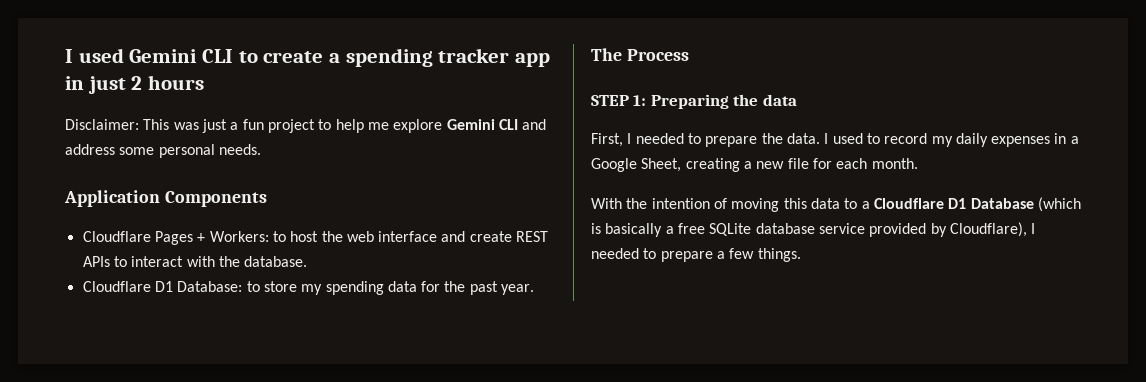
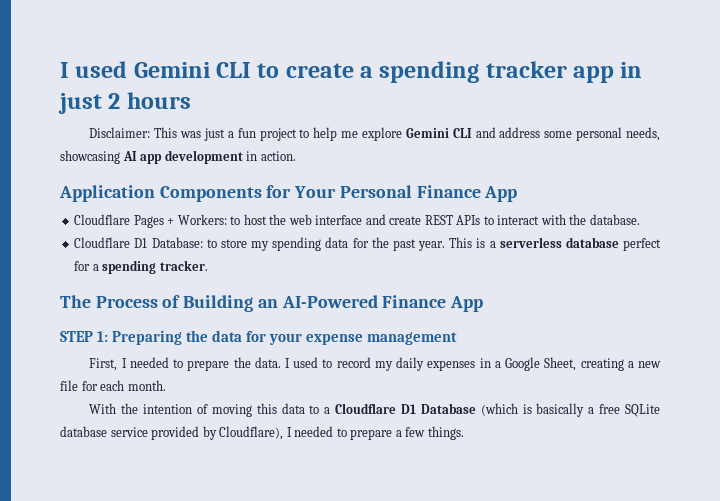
- Disclaimer: This was just a fun project to help me explore Gemini CLI and address some personal needs.
- Application Components
+ Disclaimer: This was just a fun project to help me explore Gemini CLI and address some personal needs, showcasing AI app development in action.
+ Application Components for Your Personal Finance App
- Cloudflare D1 Database: to store my spending data for the past year.
- The Process
+ Cloudflare D1 Database: to store my spending data for the past year. This is a serverless database perfect for a spending tracker.
+ The Process of Building an AI-Powered Finance App
- STEP 1: Preparing the data
+ STEP 1: Preparing the data for your expense management

